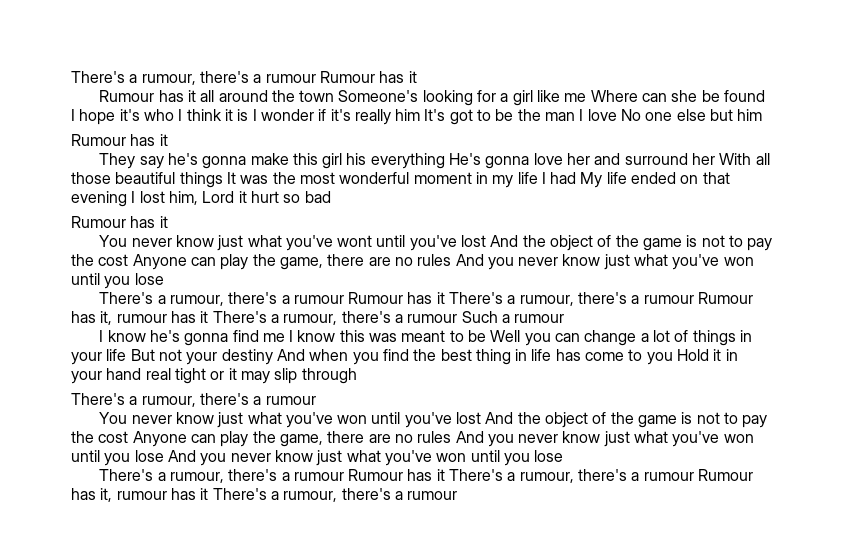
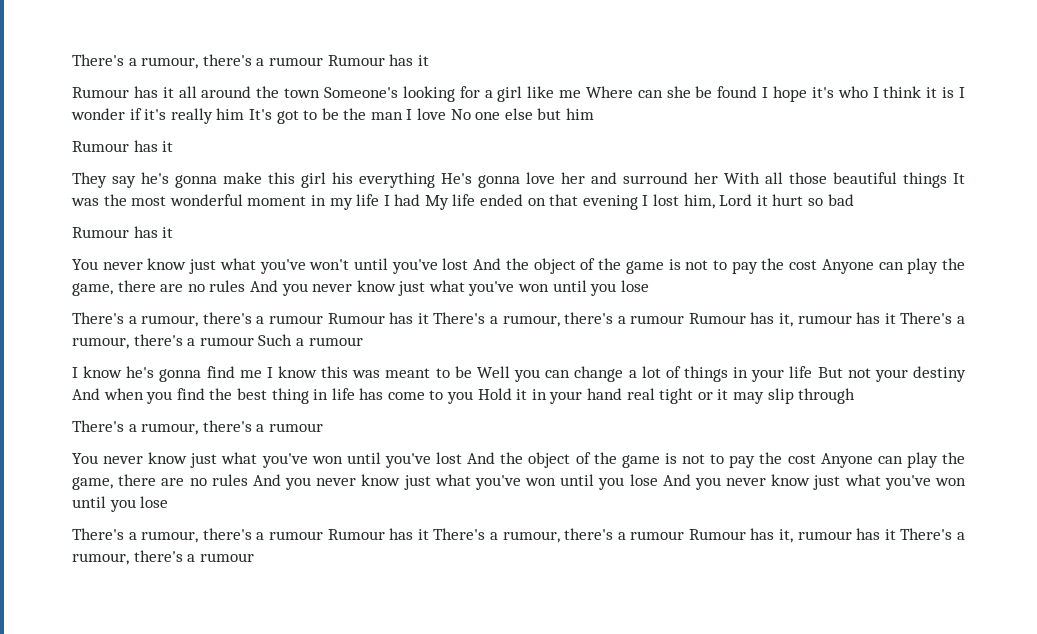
- You never know just what you've wont until you've lost And the object of the game is not to pay the cost Anyone can play the game, there are no rules And you never know just what you've won until you lose
+ You never know just what you've won't until you've lost And the object of the game is not to pay the cost Anyone can play the game, there are no rules And you never know just what you've won until you lose

